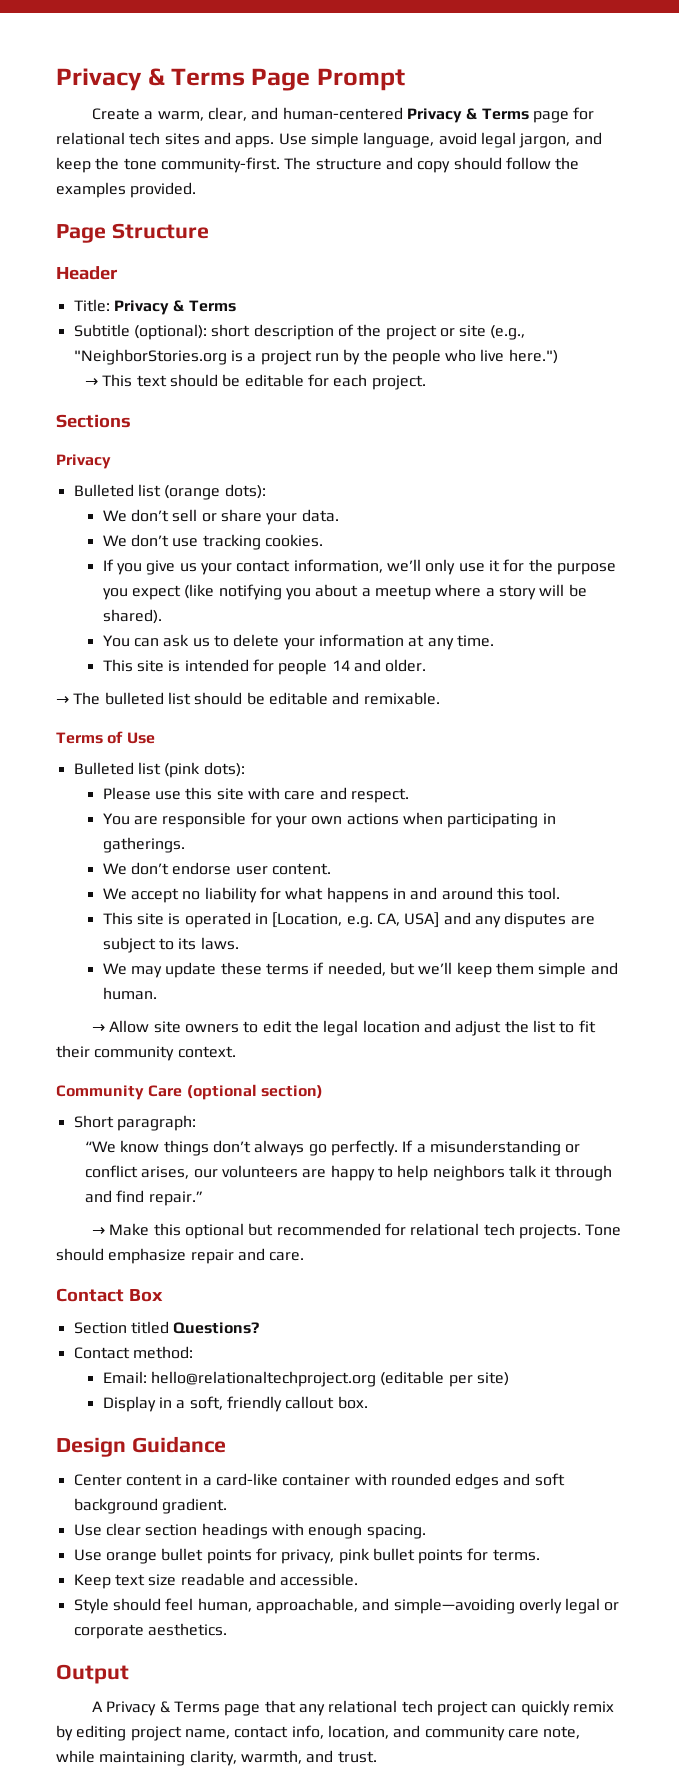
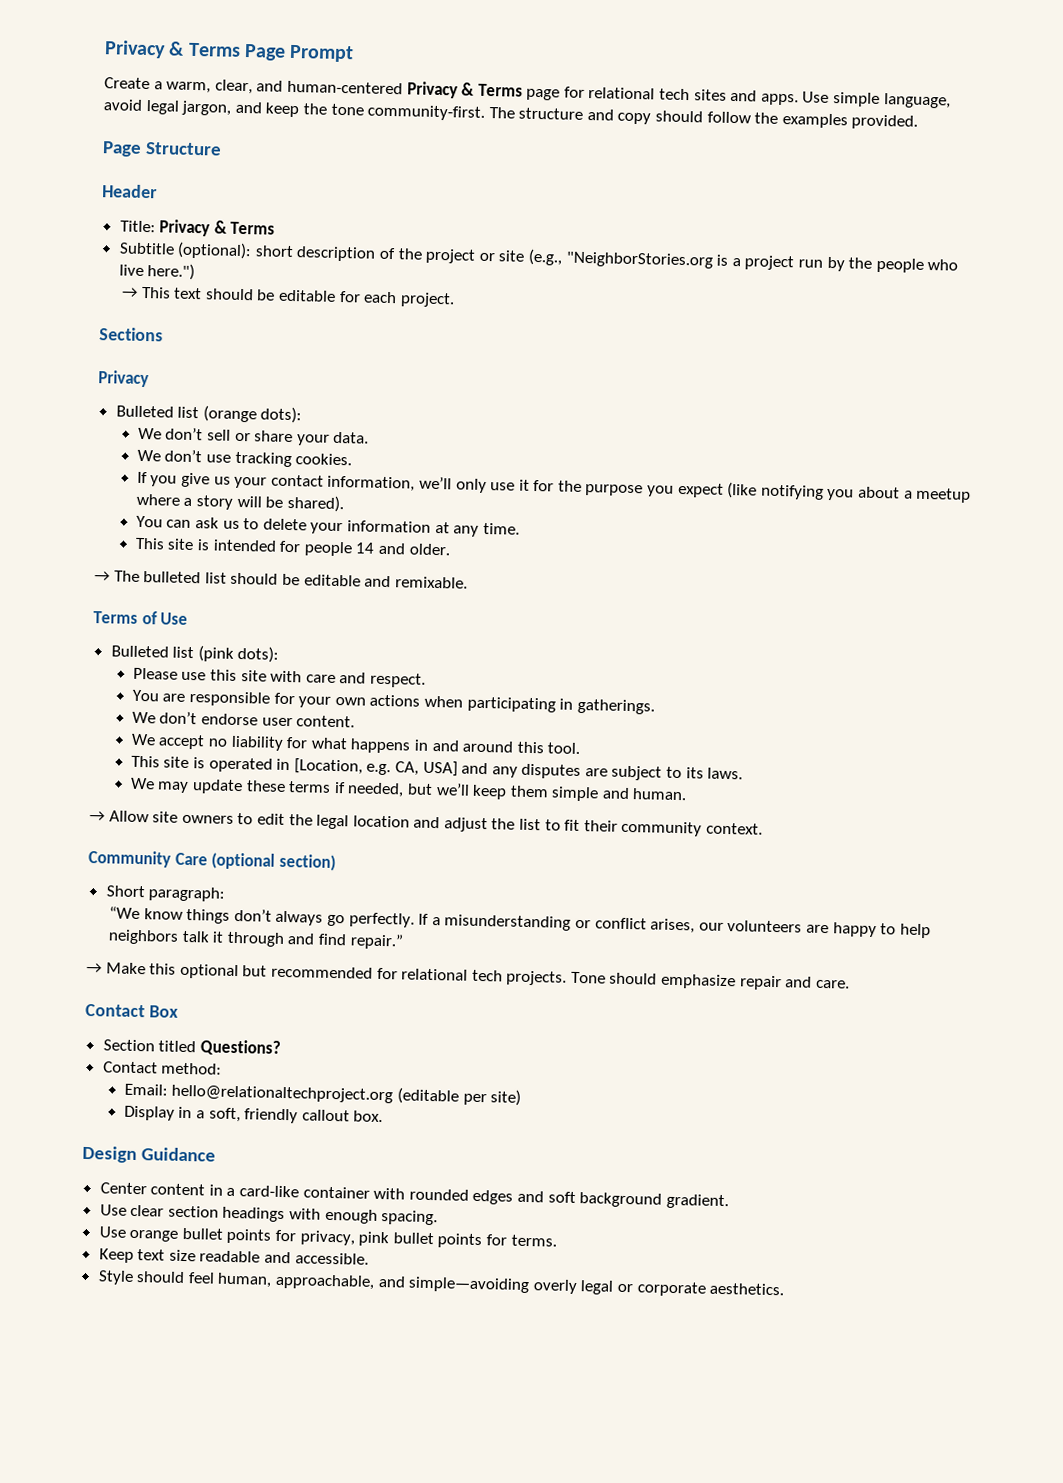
- Output
- A Privacy & Terms page that any relational tech project can quickly remix by editing project name, contact info, location, and community care note, while maintaining clarity, warmth, and trust.

